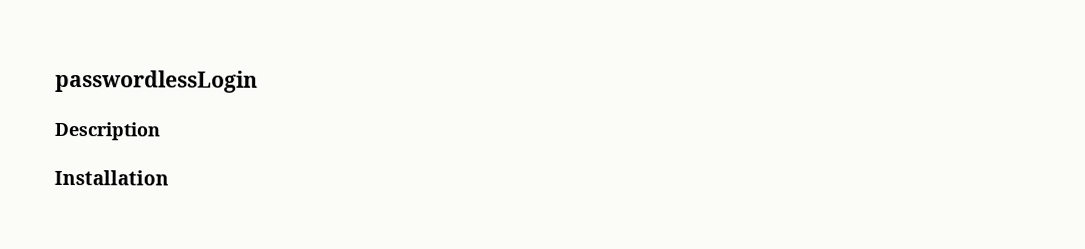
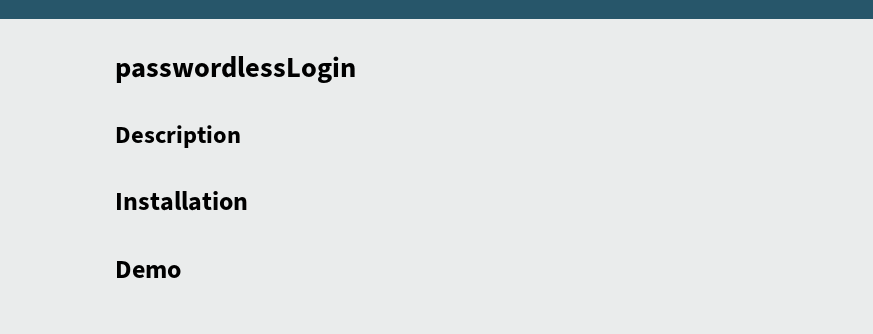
+ Demo

